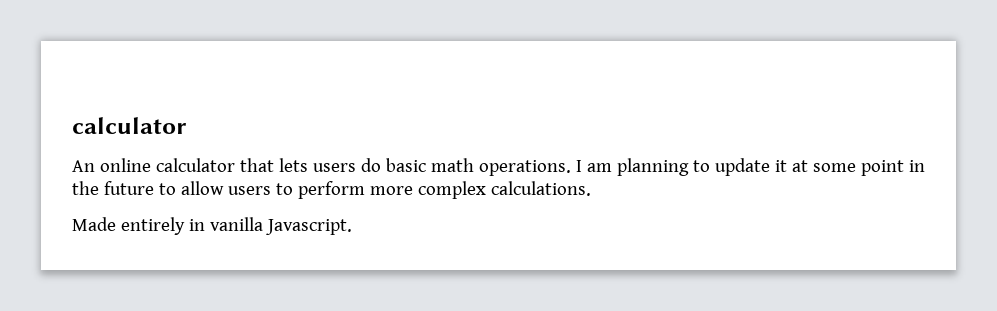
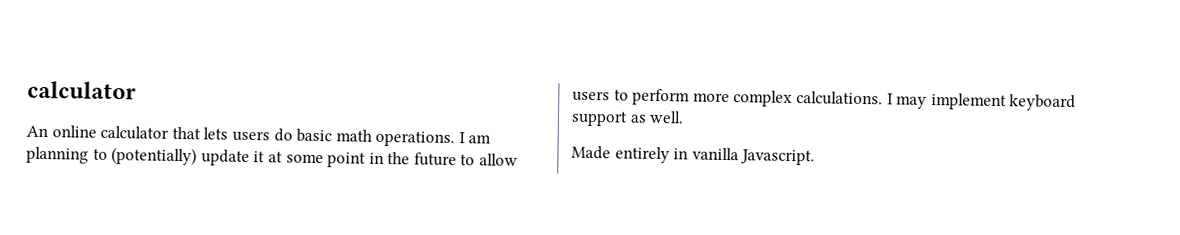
- I am planning to update it at some point in the future to allow users to perform more complex calculations.
+ I am planning to (potentially) update it at some point in the future to allow users to perform more complex calculations. I may implement keyboard support as well.

